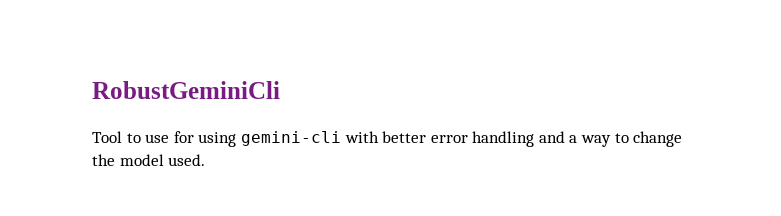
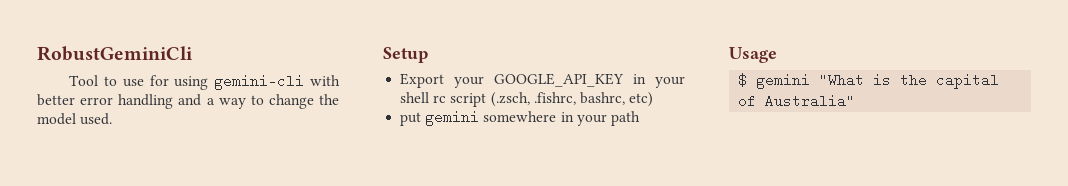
+ Setup
+ Export your GOOGLE_API_KEY in your shell rc script (.zsch, .fishrc, bashrc, etc)
+ put gemini somewhere in your path
+ Usage
+ $ gemini "What is the capital of Australia"

